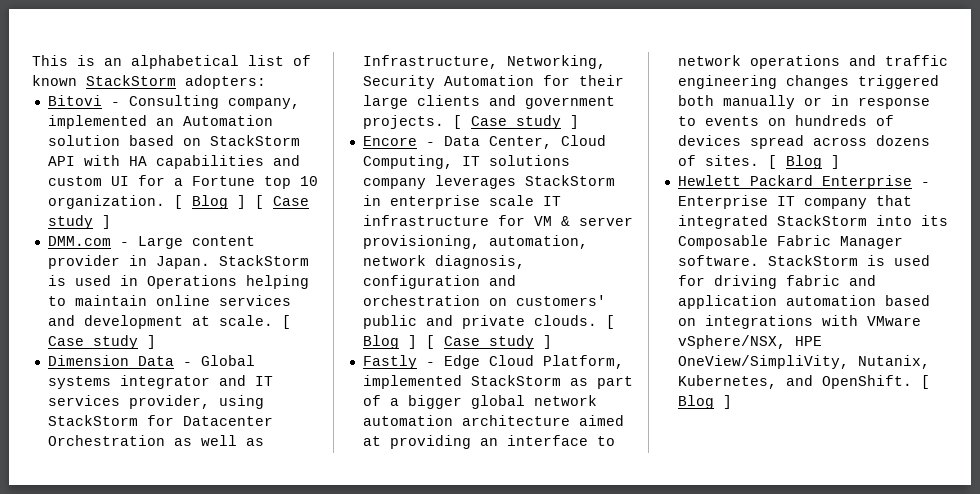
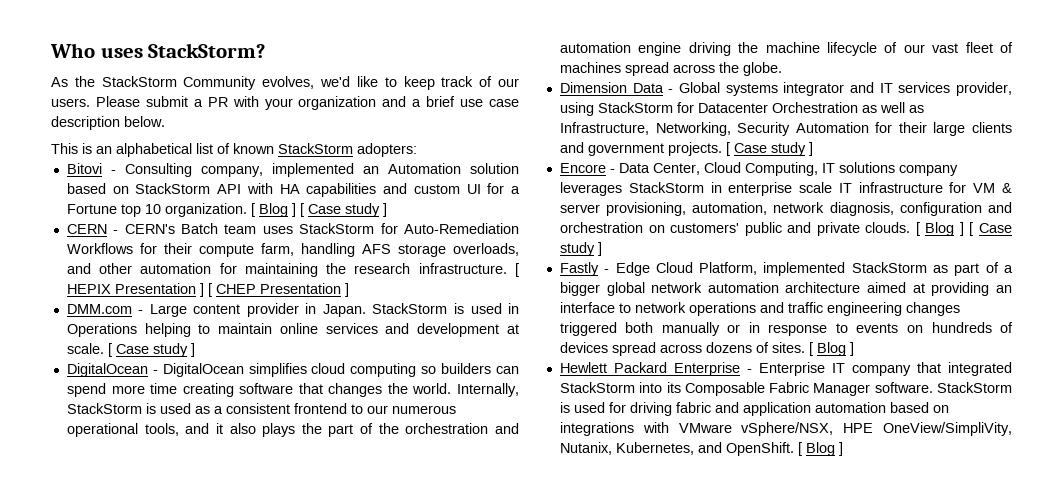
+ Who uses StackStorm?
+ As the StackStorm Community evolves, we'd like to keep track of our users. Please submit a PR with your organization and a brief use case description below.
+ CERN - CERN's Batch team uses StackStorm for Auto-Remediation Workflows for their compute farm, handling AFS storage overloads, and other automation for maintaining the research infrastructure. [ HEPIX Presentation ] [ CHEP Presentation ]
+ DigitalOcean - DigitalOcean simplifies cloud computing so builders can spend more time creating software that changes the world. Internally, StackStorm is used as a consistent frontend to our numerous operational tools, and it also plays the part of the orchestration and automation engine driving the machine lifecycle of our vast fleet of machines spread across the globe.

